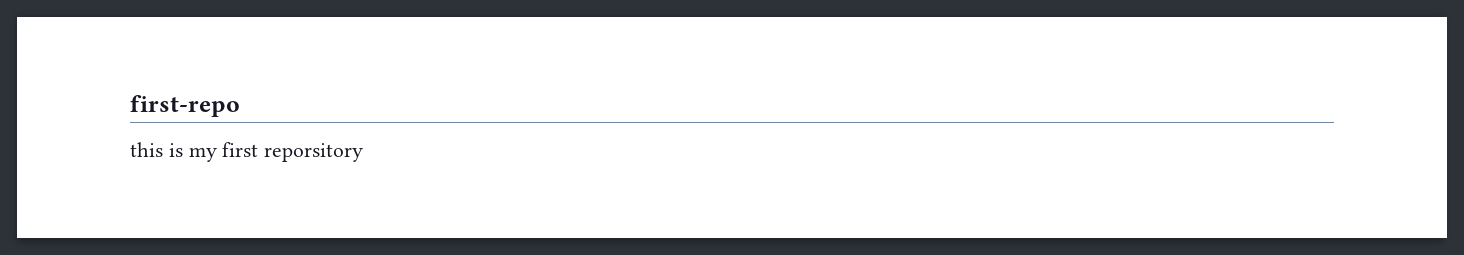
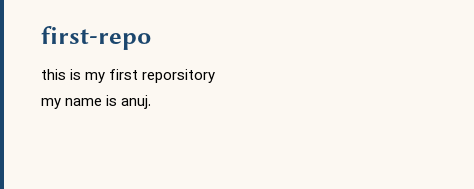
+ my name is anuj.

